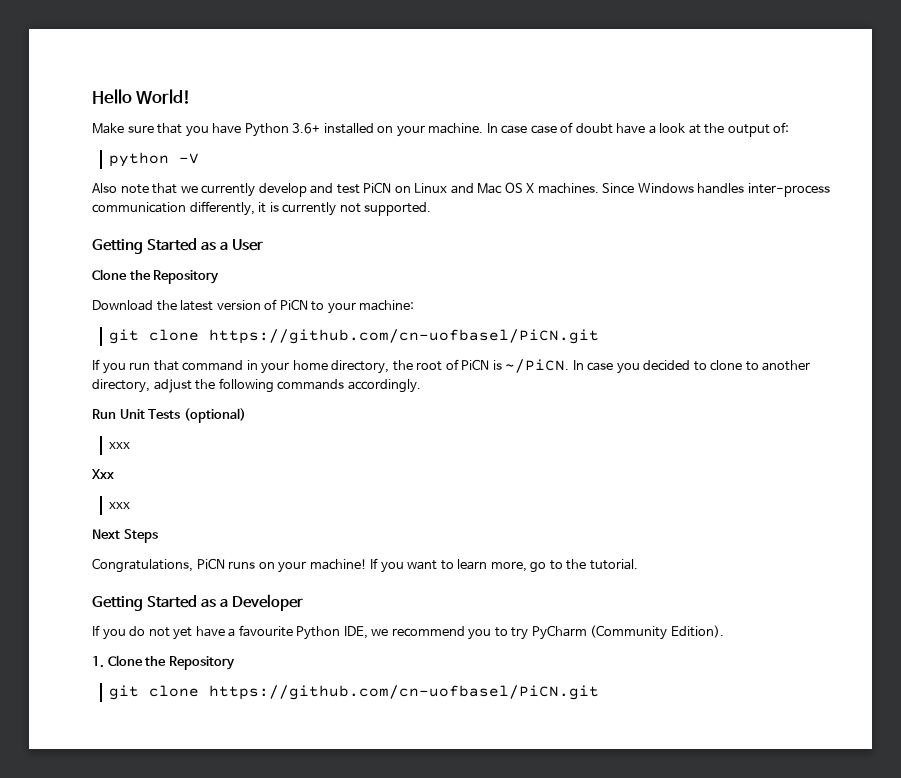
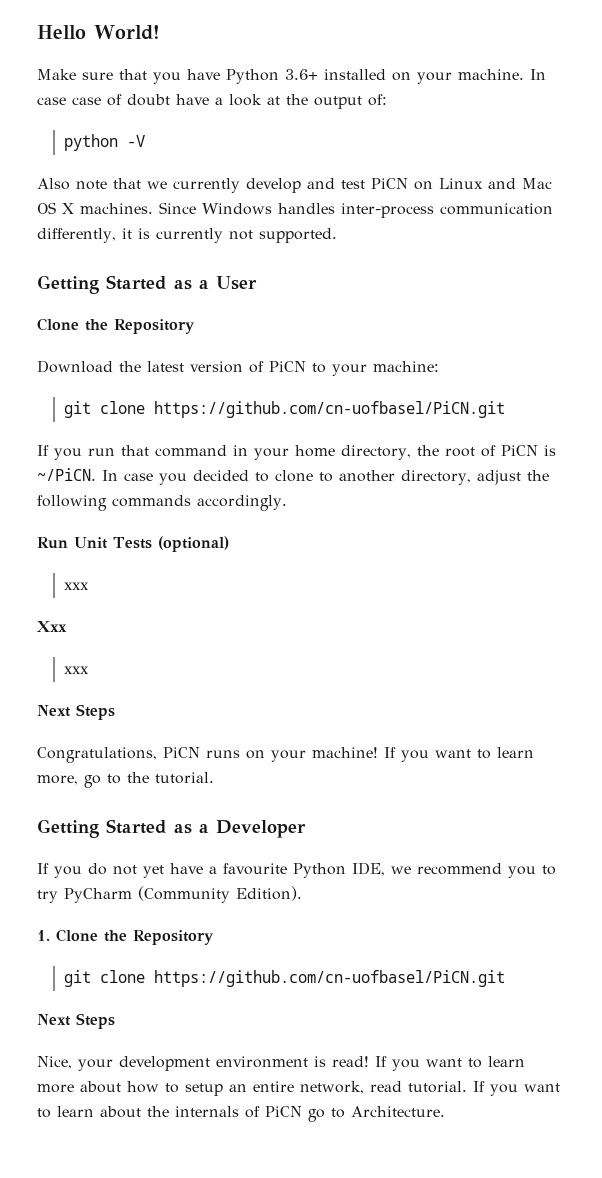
  1. Clone the Repository
  git clone https://github.com/cn-uofbasel/PiCN.git
+ Next Steps
+ Nice, your development environment is read! If you want to learn more about how to setup an entire network, read tutorial. If you want to learn about the internals of PiCN go to Architecture.

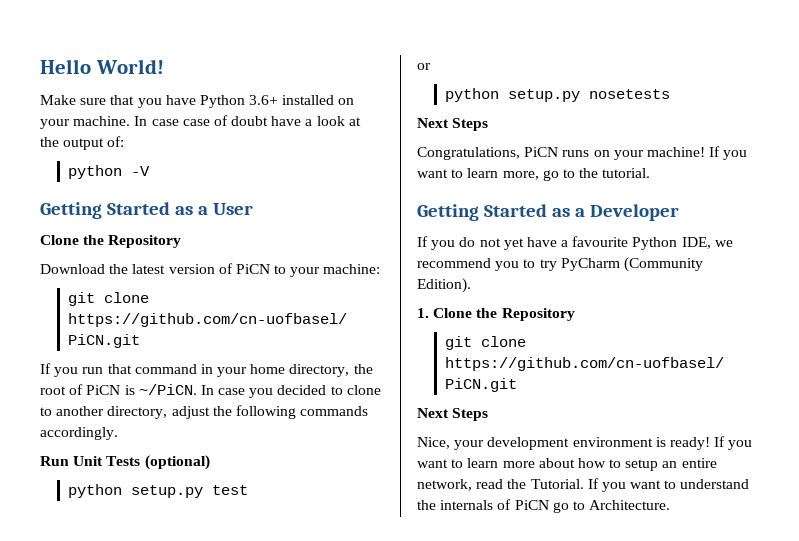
- Also note that we currently develop and test PiCN on Linux and Mac OS X machines. Since Windows handles inter-process communication differently, it is currently not supported.
  Run Unit Tests (optional)
- xxx
- Xxx
- xxx
+ python setup.py test
+ or
+ python setup.py nosetests
- Nice, your development environment is read!
+ Nice, your development environment is ready!
- If you want to learn more about how to setup an entire network, read tutorial. If you want to learn about the internals of PiCN go to Architecture.
+ If you want to learn more about how to setup an entire network, read the Tutorial. If you want to understand the internals of PiCN go to Architecture.

